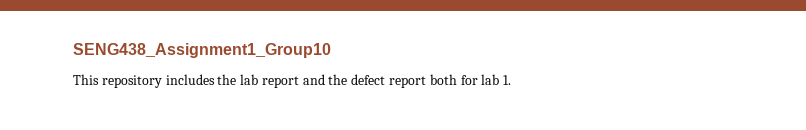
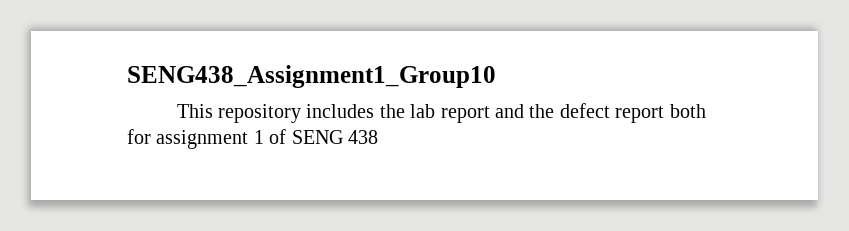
- This repository includes the lab report and the defect report both for lab 1.
+ This repository includes the lab report and the defect report both for assignment 1 of SENG 438

